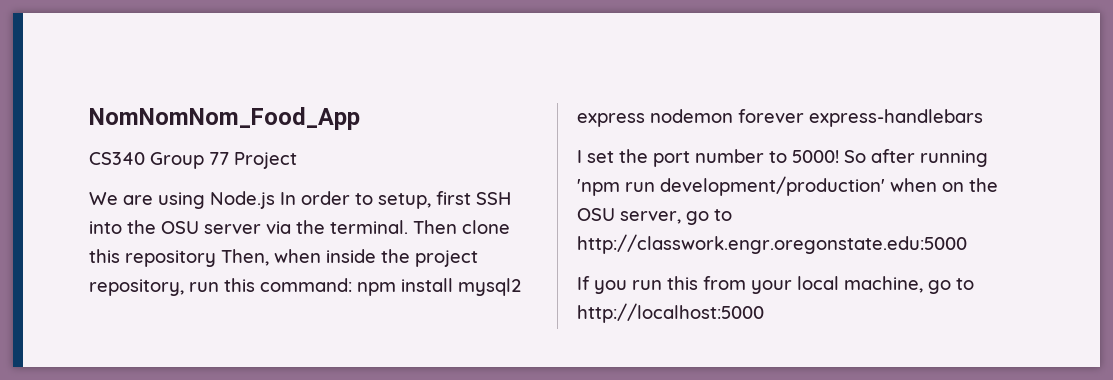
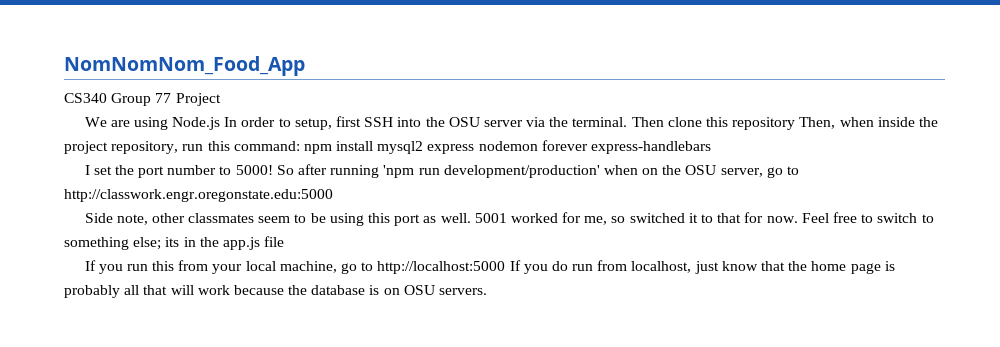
+ Side note, other classmates seem to be using this port as well. 5001 worked for me, so switched it to that for now. Feel free to switch to something else; its in the app.js file
- If you run this from your local machine, go to http://localhost:5000
+ If you run this from your local machine, go to http://localhost:5000 If you do run from localhost, just know that the home page is probably all that will work because the database is on OSU servers.

